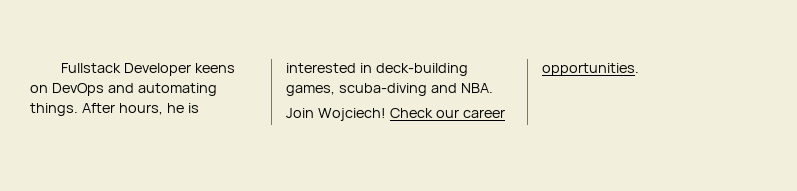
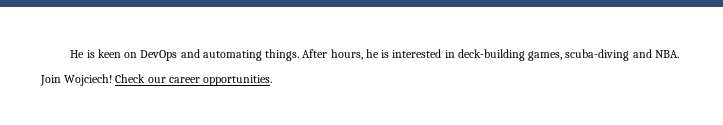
- Fullstack Developer keens on DevOps and automating things.
+ He is keen on DevOps and automating things.

